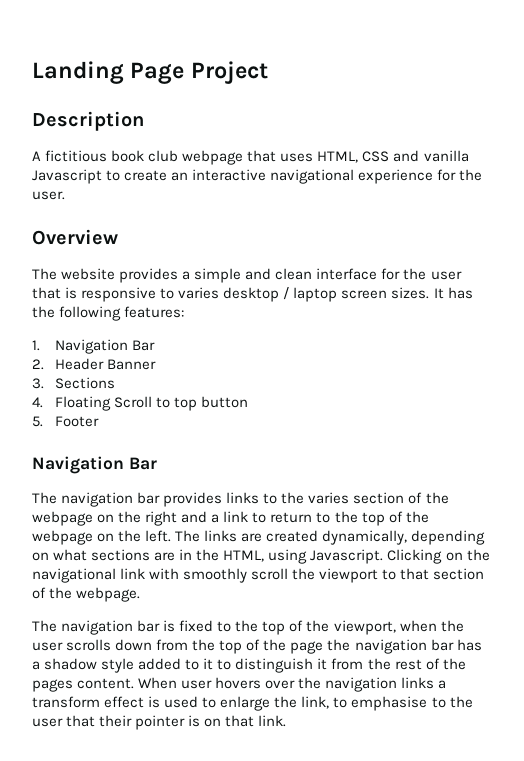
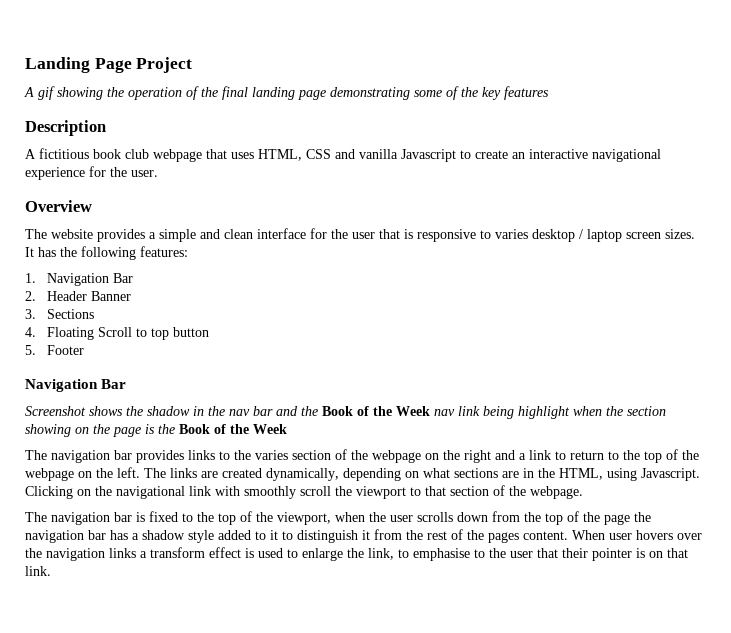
+ A gif showing the operation of the final landing page demonstrating some of the key features
+ Screenshot shows the shadow in the nav bar and the Book of the Week nav link being highlight when the section showing on the page is the Book of the Week

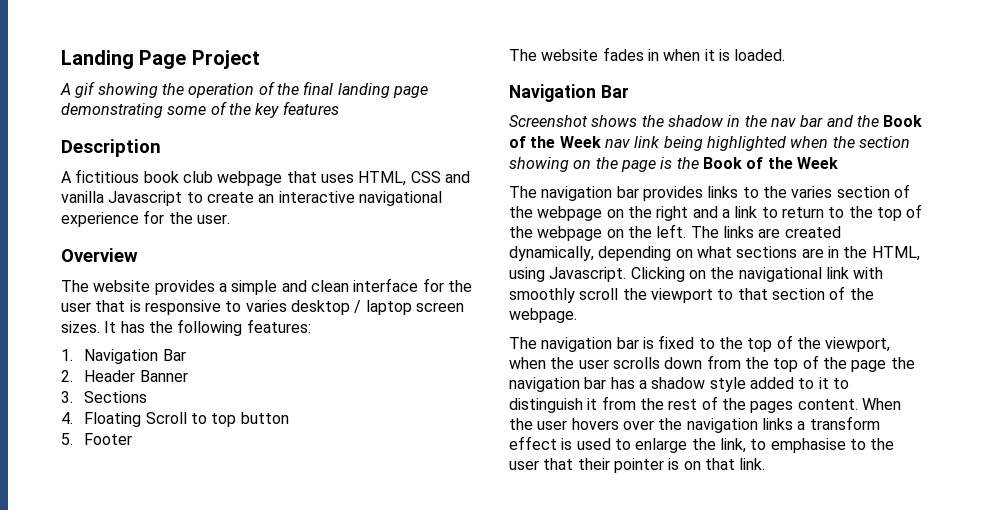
+ The website fades in when it is loaded.
- Screenshot shows the shadow in the nav bar and the Book of the Week nav link being highlight when the section showing on the page is the Book of the Week
+ Screenshot shows the shadow in the nav bar and the Book of the Week nav link being highlighted when the section showing on the page is the Book of the Week
- When user hovers over the navigation links a transform effect is used to enlarge the link, to emphasise to the user that their pointer is on that link.
+ When the user hovers over the navigation links a transform effect is used to enlarge the link, to emphasise to the user that their pointer is on that link.

